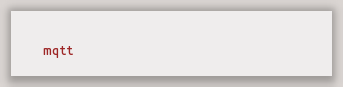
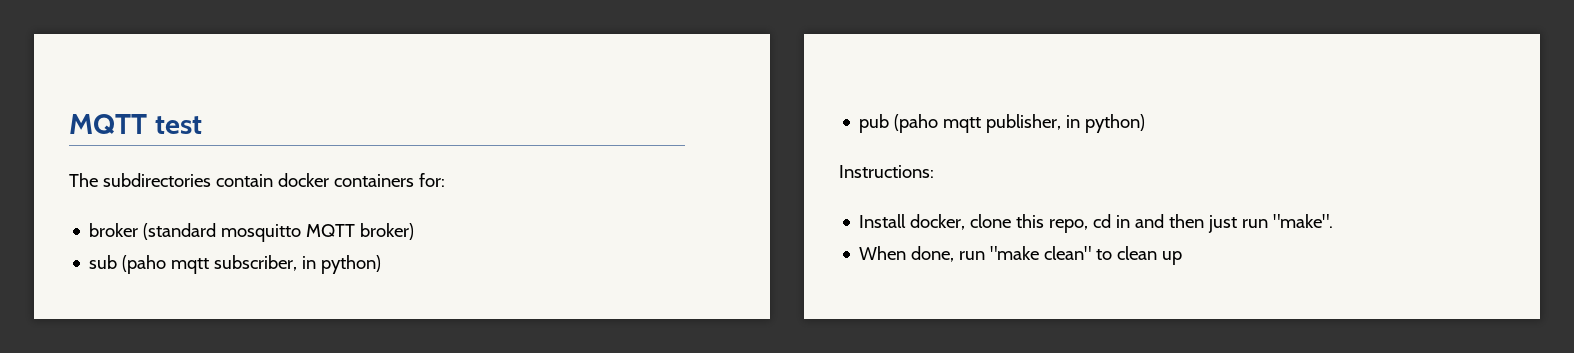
- mqtt
+ MQTT test
+ The subdirectories contain docker containers for:
+ broker (standard mosquitto MQTT broker)
+ sub (paho mqtt subscriber, in python)
+ pub (paho mqtt publisher, in python)
+ Instructions:
+ Install docker, clone this repo, cd in and then just run "make".
+ When done, run "make clean" to clean up

